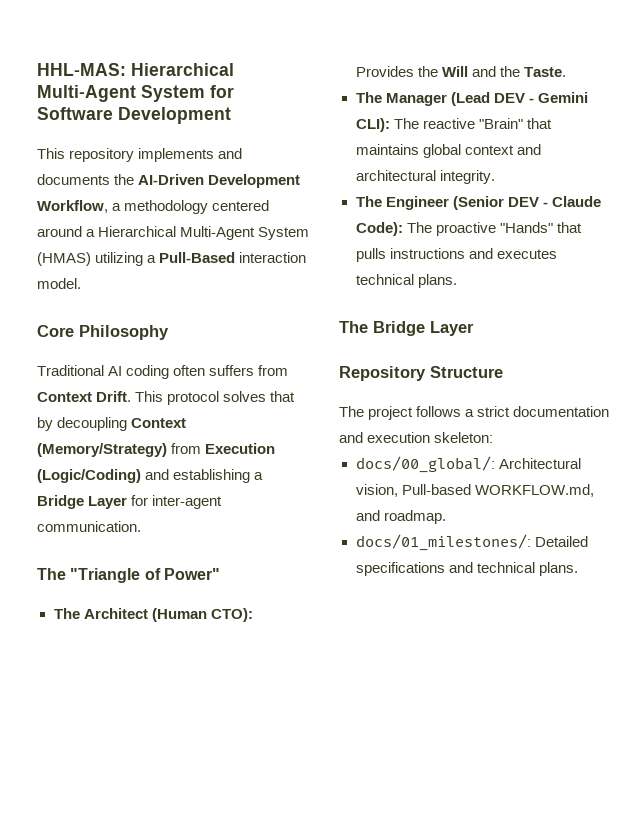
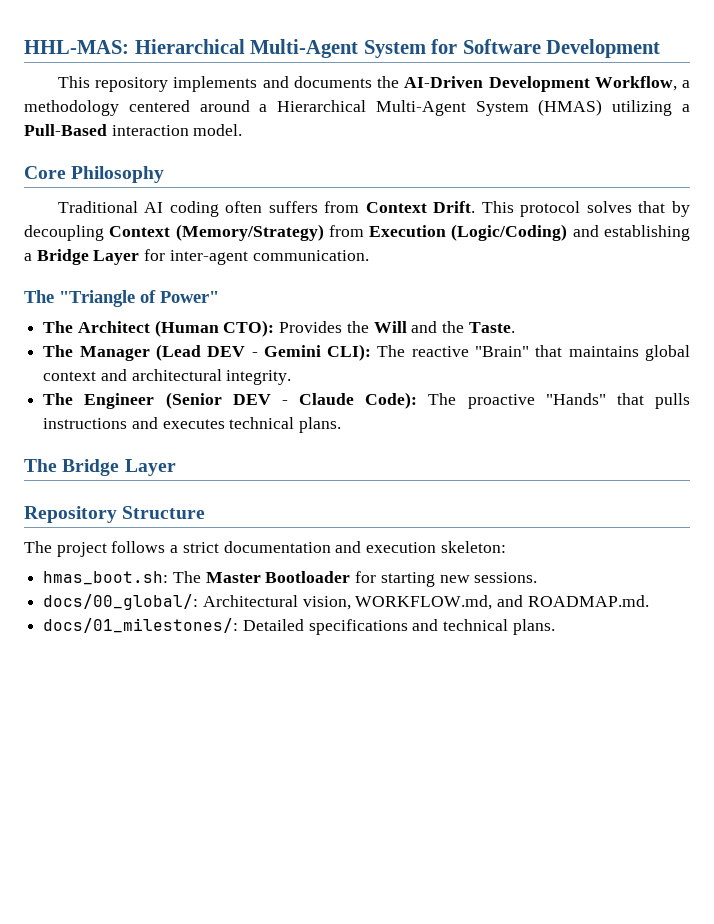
+ hmas_boot.sh: The Master Bootloader for starting new sessions.
- docs/00_global/: Architectural vision, Pull-based WORKFLOW.md, and roadmap.
+ docs/00_global/: Architectural vision, WORKFLOW.md, and ROADMAP.md.

